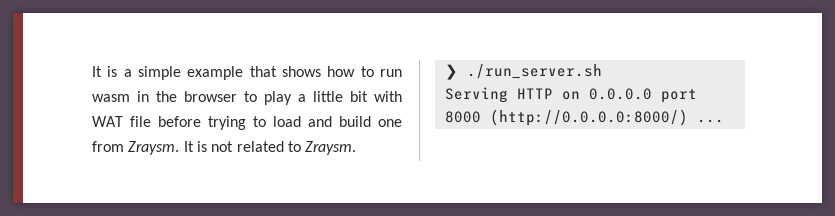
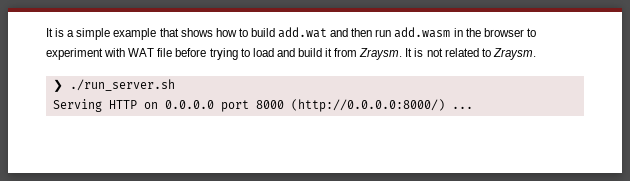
- It is a simple example that shows how to run wasm in the browser to play a little bit with WAT file before trying to load and build one from Zraysm.
+ It is a simple example that shows how to build add.wat and then run add.wasm in the browser to experiment with WAT file before trying to load and build it from Zraysm.

